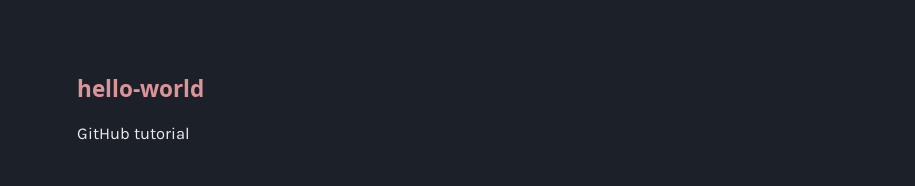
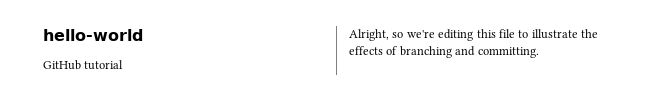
+ Alright, so we're editing this file to illustrate the effects of branching and committing.

